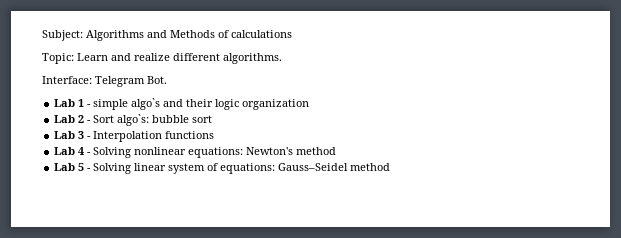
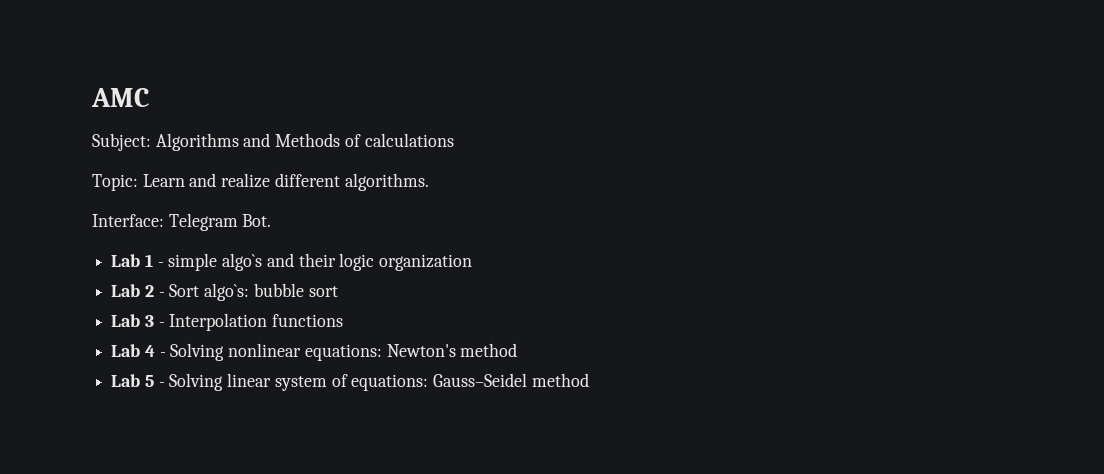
+ AMC

